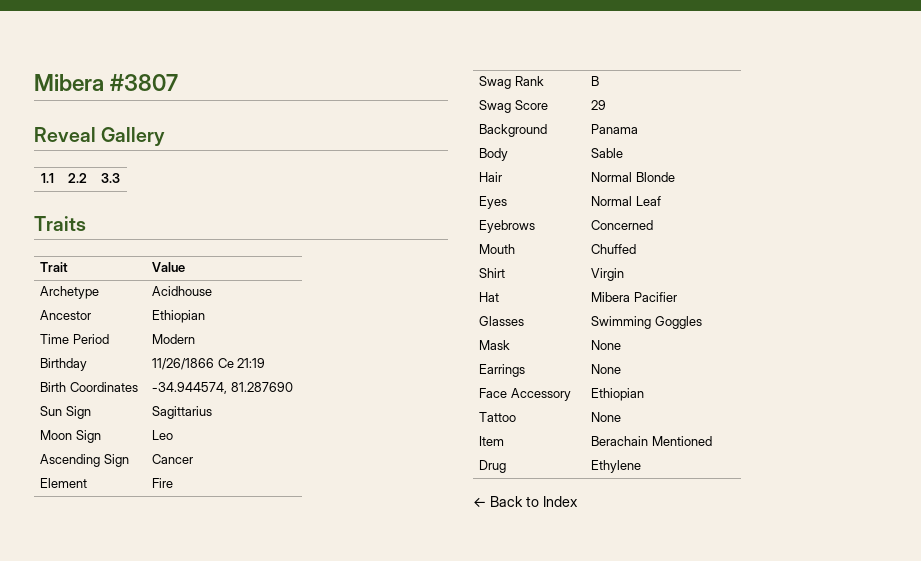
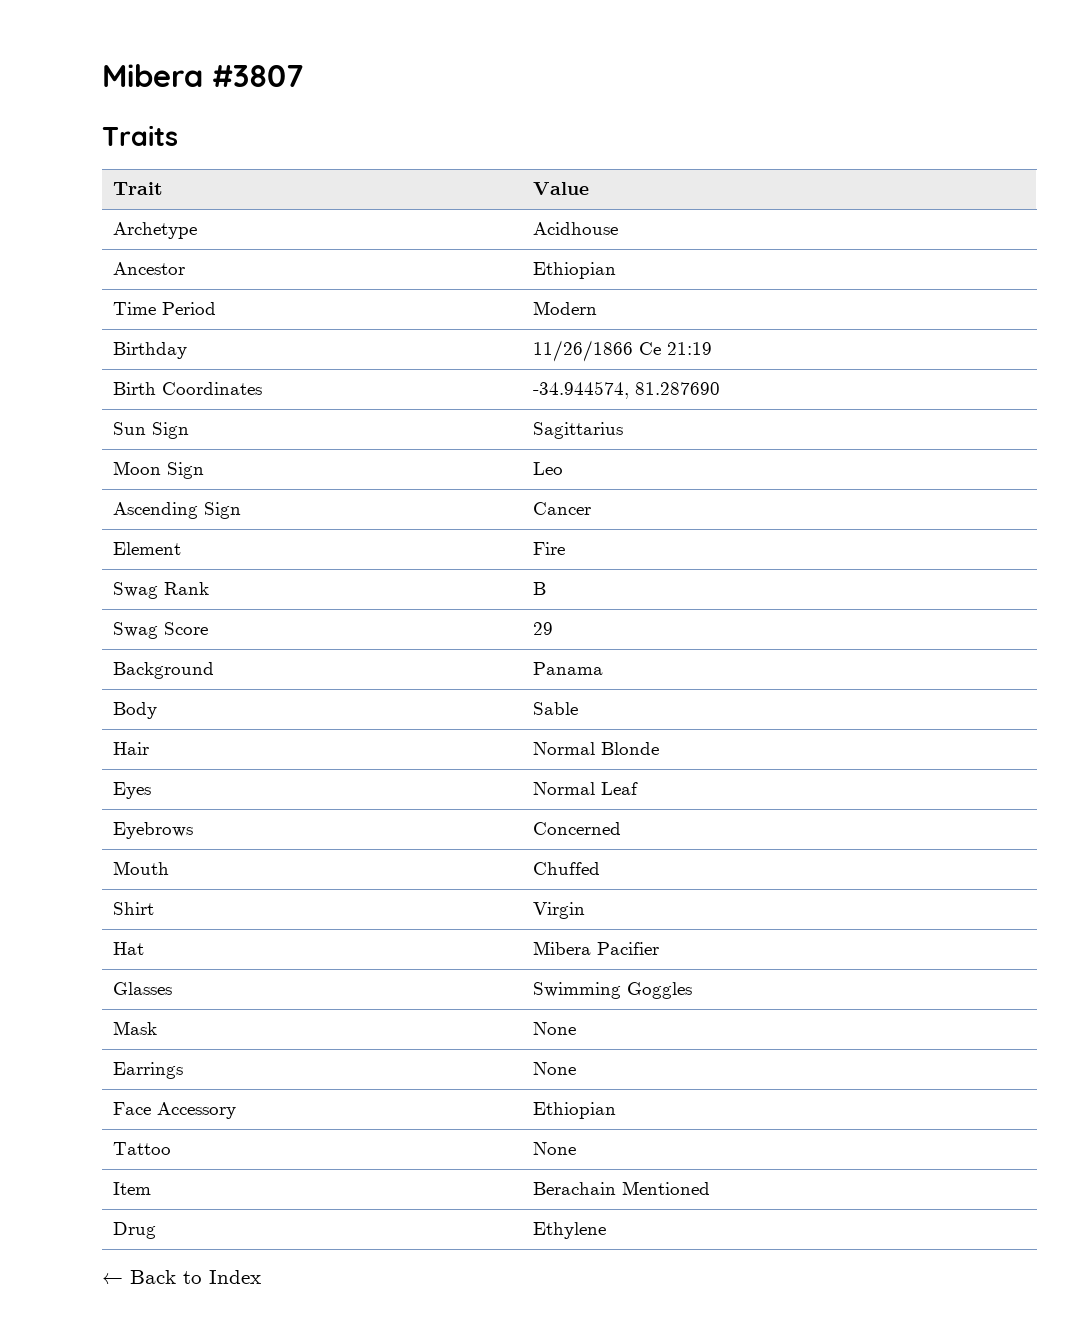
- Reveal Gallery
- 1.1 | 2.2 | 3.3

